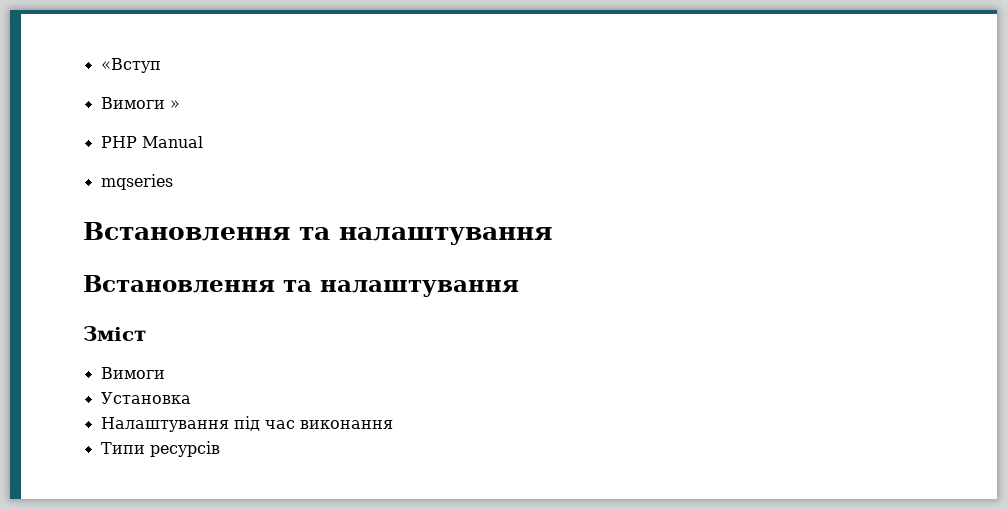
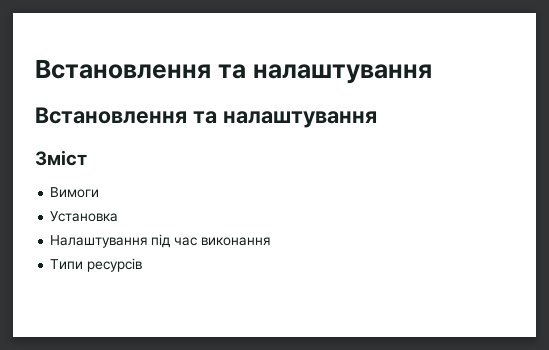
- «Вступ
- Вимоги »
- PHP Manual
- mqseries

